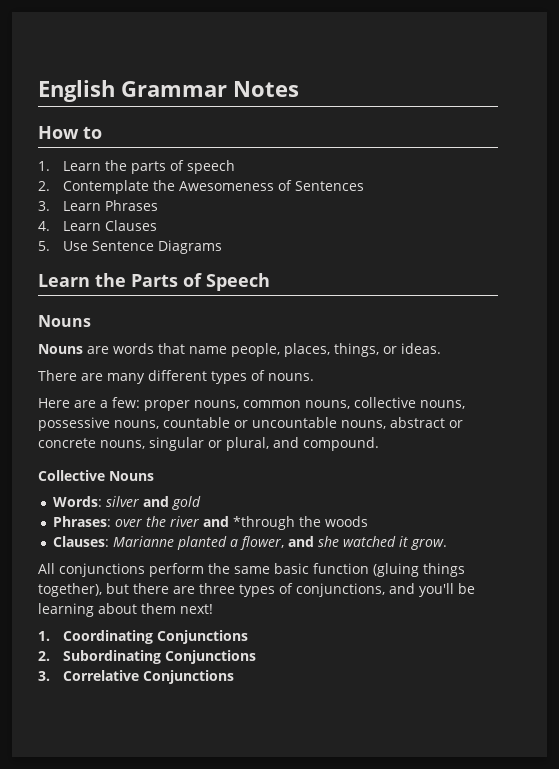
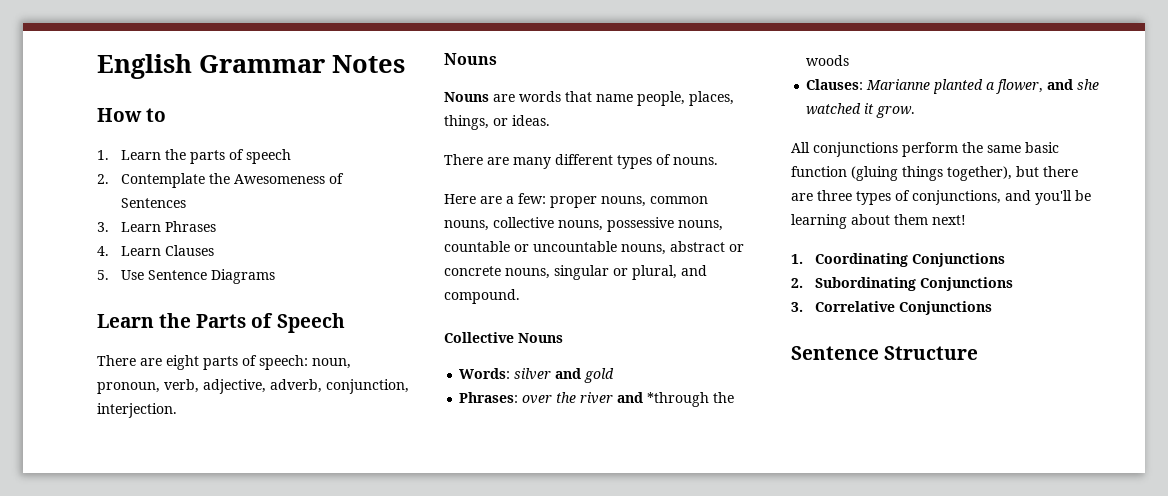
+ There are eight parts of speech: noun, pronoun, verb, adjective, adverb, conjunction, interjection.
+ Sentence Structure

